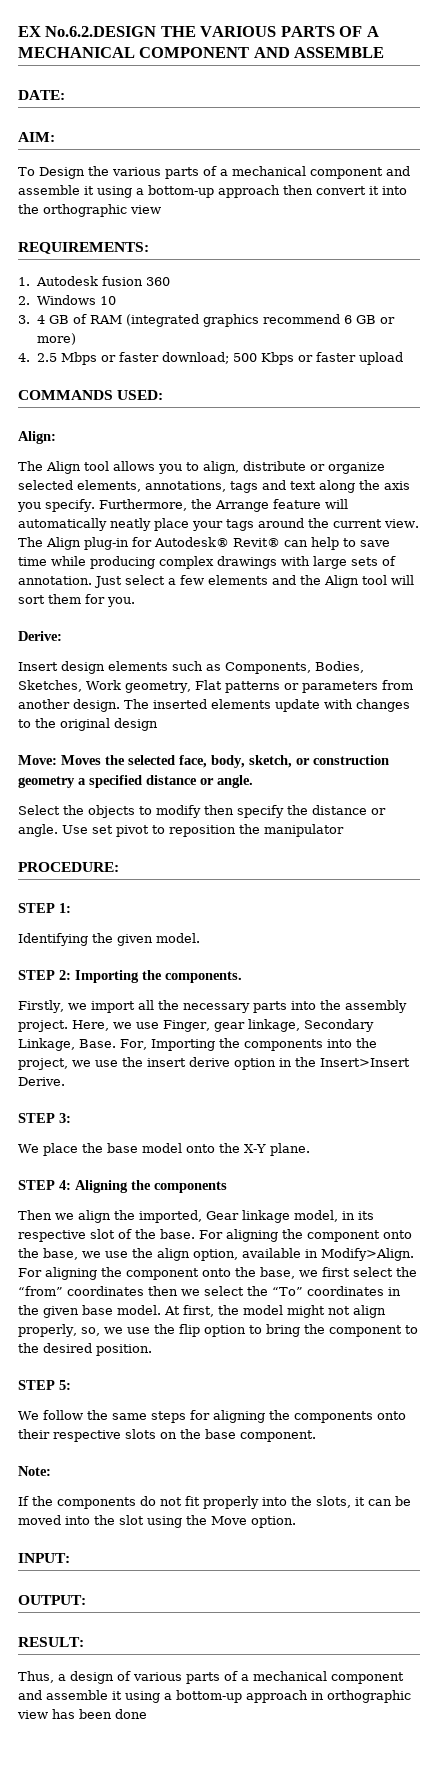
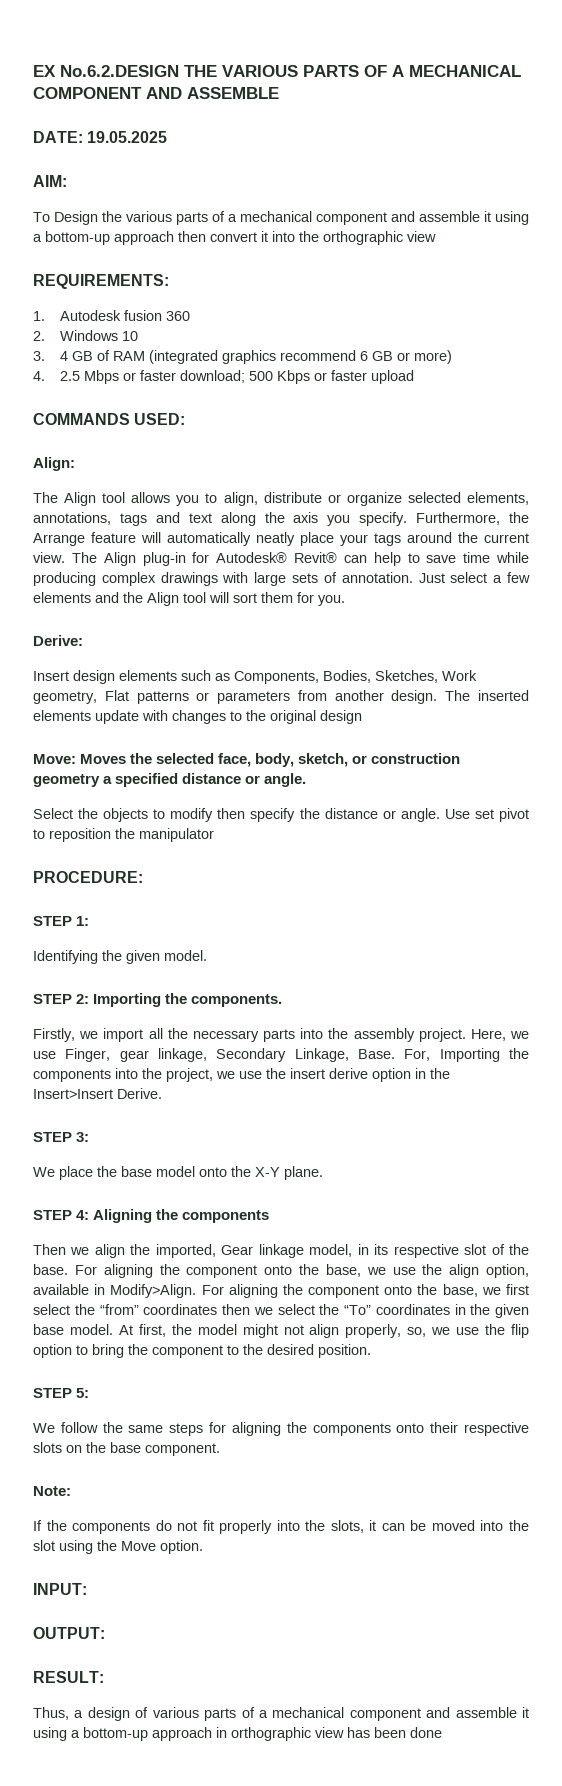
- DATE:
+ DATE: 19.05.2025

